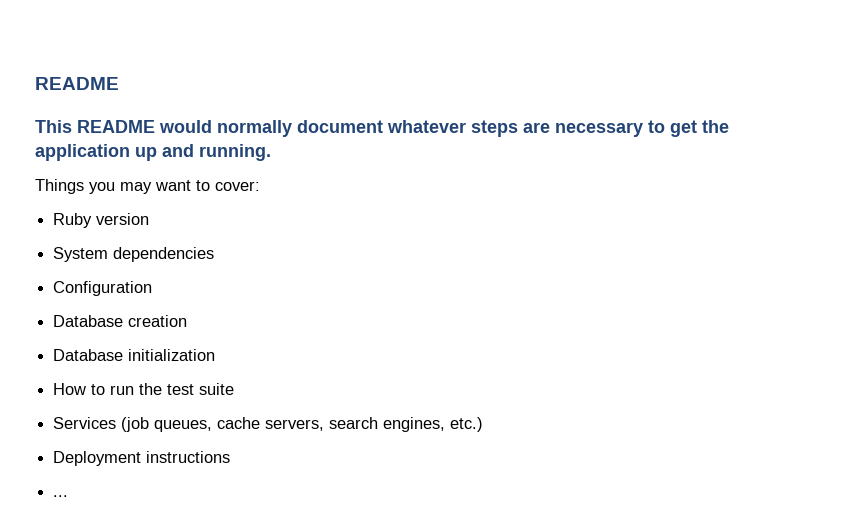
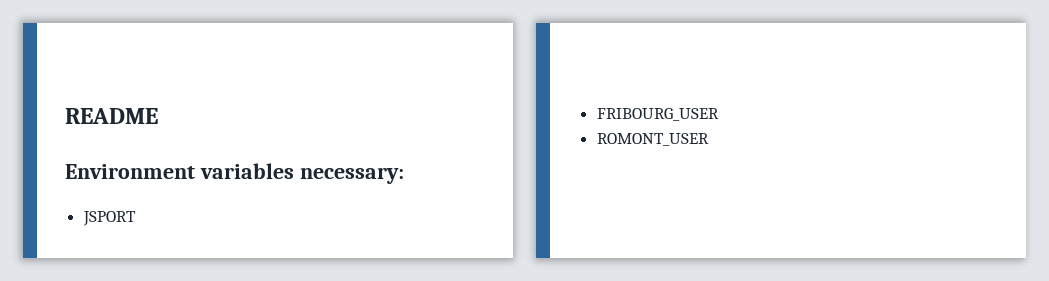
- This README would normally document whatever steps are necessary to get the application up and running.
- Things you may want to cover:
- Ruby version
- System dependencies
- Configuration
- Database creation
- Database initialization
- How to run the test suite
- Services (job queues, cache servers, search engines, etc.)
- Deployment instructions
- ...
+ Environment variables necessary:
+ JSPORT
+ FRIBOURG_USER
+ ROMONT_USER

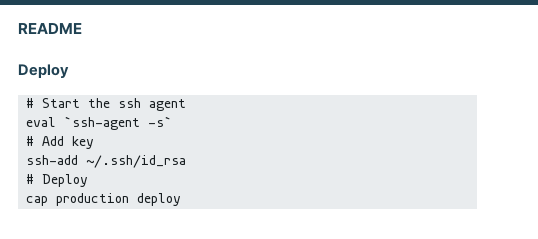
  README
- Environment variables necessary:
- JSPORT
- FRIBOURG_USER
- ROMONT_USER
+ Deploy
+ # Start the ssh agent
+ eval `ssh-agent -s`
+ # Add key
+ ssh-add ~/.ssh/id_rsa
+ # Deploy
+ cap production deploy

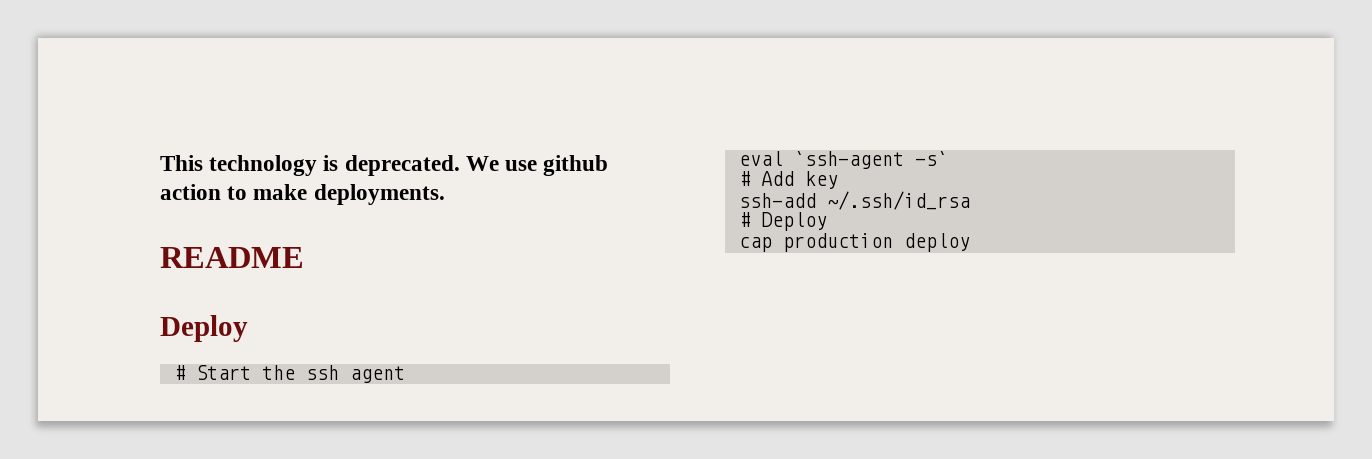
+ This technology is deprecated. We use github action to make deployments.

